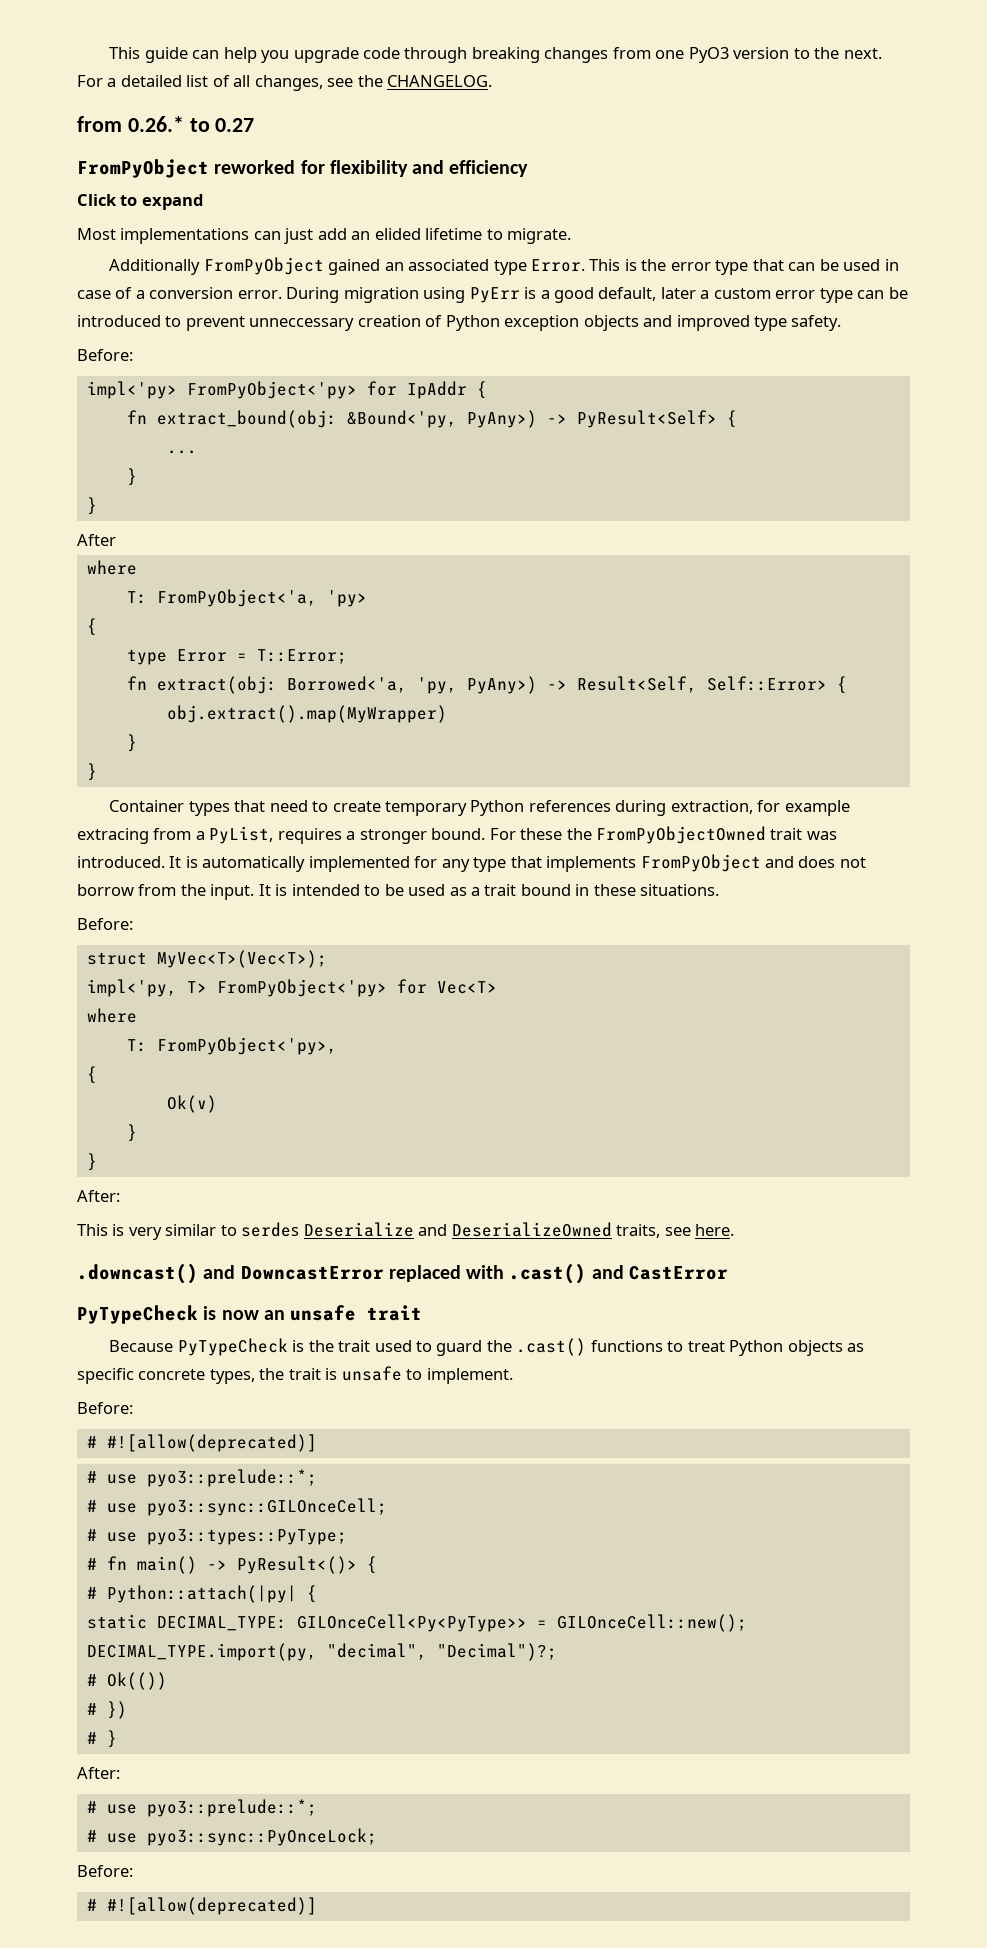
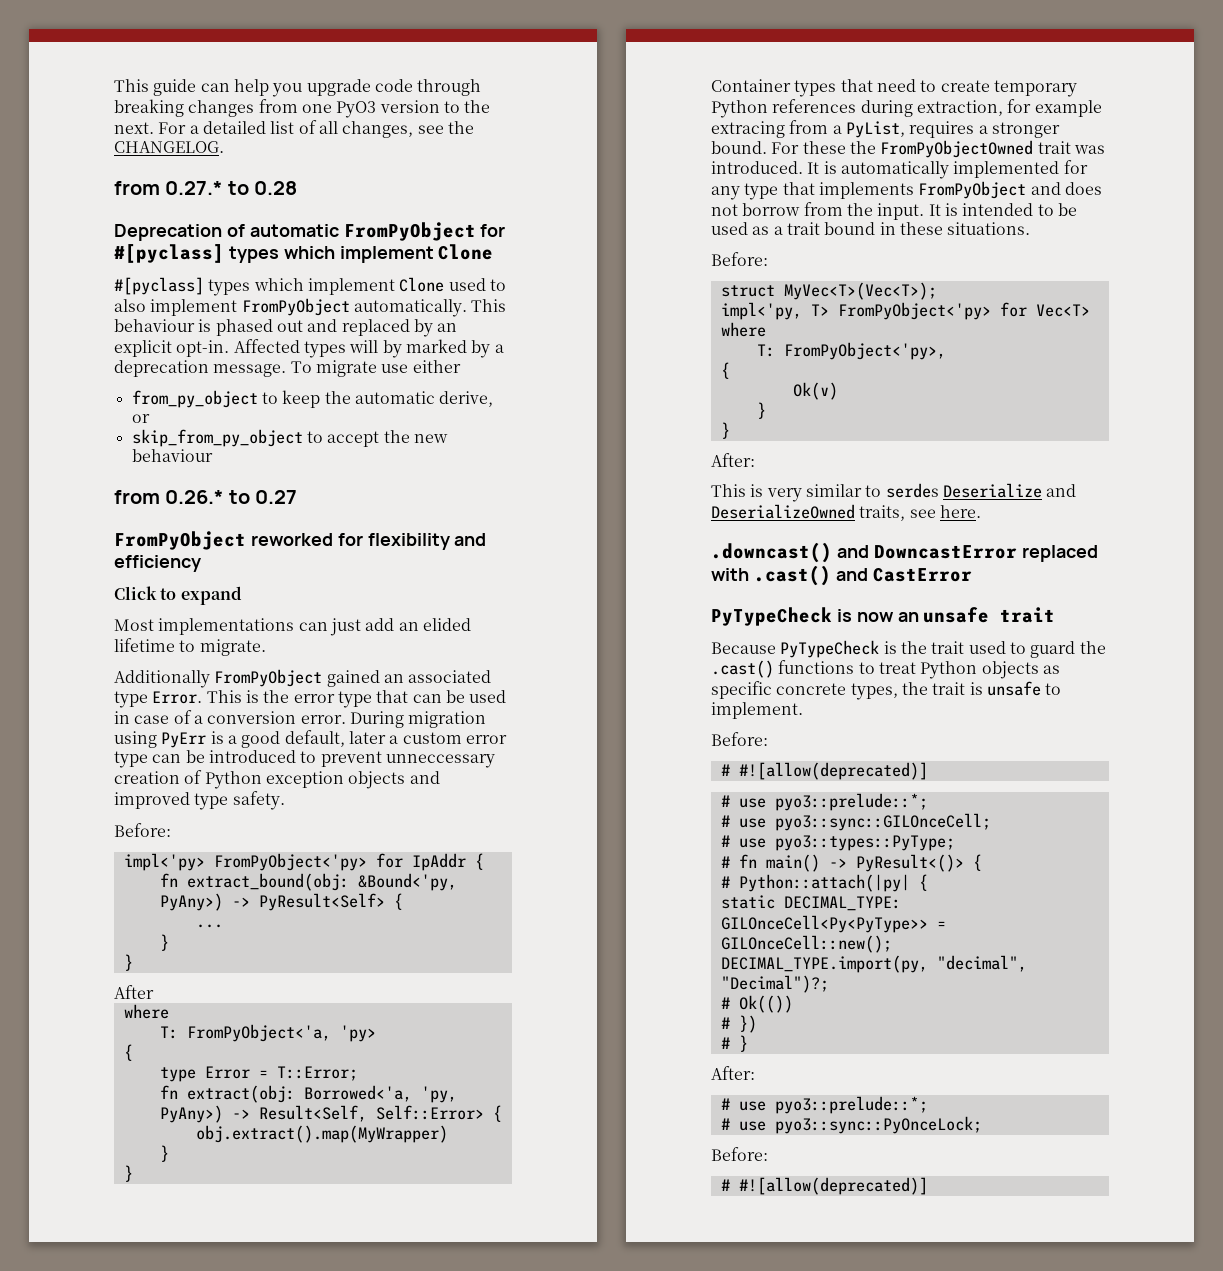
+ from 0.27.* to 0.28
+ Deprecation of automatic FromPyObject for #[pyclass] types which implement Clone
+ #[pyclass] types which implement Clone used to also implement FromPyObject automatically. This behaviour is phased out and replaced by an explicit opt-in. Affected types will by marked by a deprecation message. To migrate use either
+ from_py_object to keep the automatic derive, or
+ skip_from_py_object to accept the new behaviour

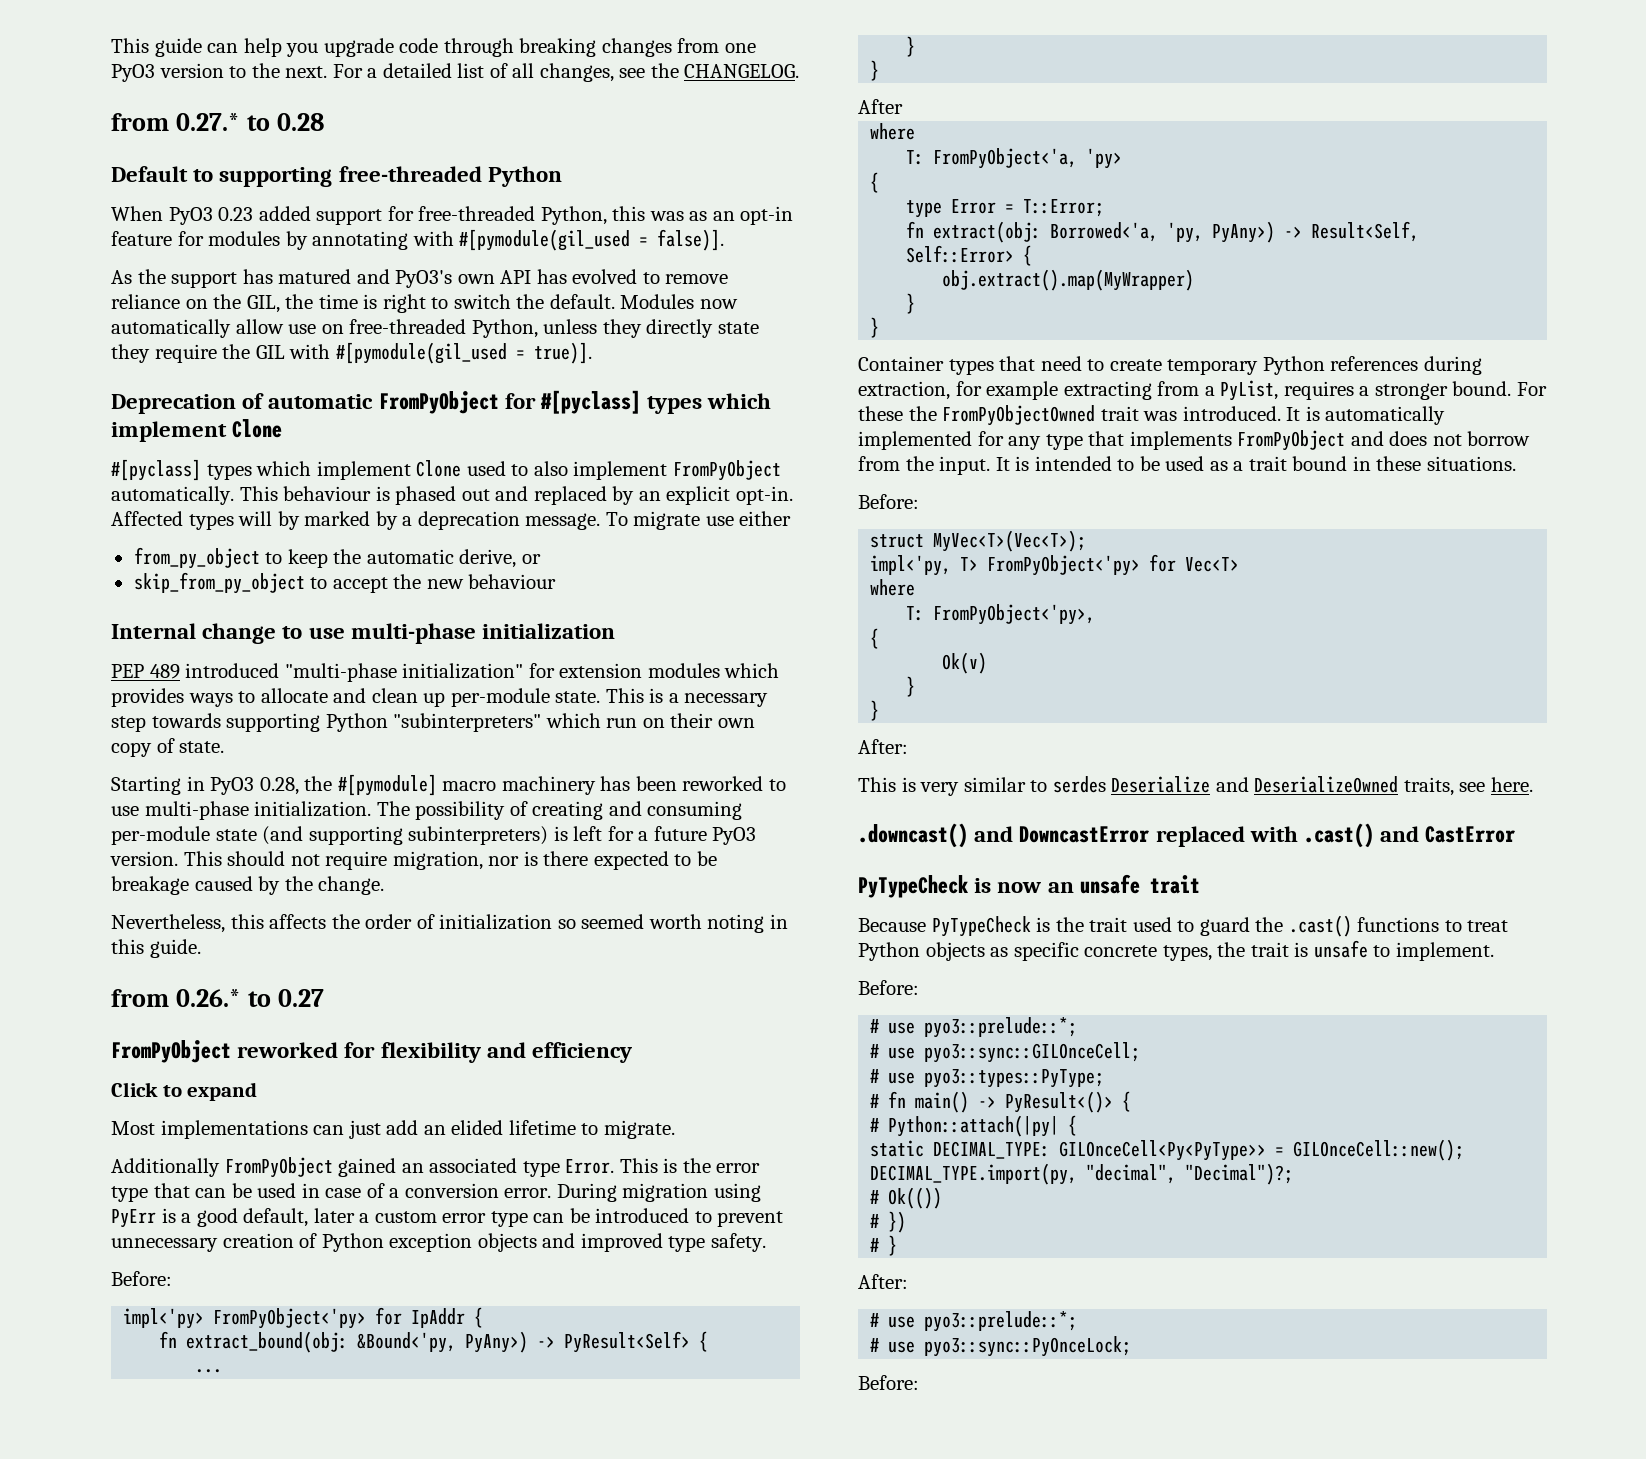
+ Default to supporting free-threaded Python
+ When PyO3 0.23 added support for free-threaded Python, this was as an opt-in feature for modules by annotating with #[pymodule(gil_used = false)].
+ As the support has matured and PyO3's own API has evolved to remove reliance on the GIL, the time is right to switch the default. Modules now automatically allow use on free-threaded Python, unless they directly state they require the GIL with #[pymodule(gil_used = true)].
+ Internal change to use multi-phase initialization
+ PEP 489 introduced "multi-phase initialization" for extension modules which provides ways to allocate and clean up per-module state. This is a necessary step towards supporting Python "subinterpreters" which run on their own copy of state.
+ Starting in PyO3 0.28, the #[pymodule] macro machinery has been reworked to use multi-phase initialization. The possibility of creating and consuming per-module state (and supporting subinterpreters) is left for a future PyO3 version. This should not require migration, nor is there expected to be breakage caused by the change.
+ Nevertheless, this affects the order of initialization so seemed worth noting in this guide.
- During migration using PyErr is a good default, later a custom error type can be introduced to prevent unneccessary creation of Python exception objects and improved type safety.
+ During migration using PyErr is a good default, later a custom error type can be introduced to prevent unnecessary creation of Python exception objects and improved type safety.
- Container types that need to create temporary Python references during extraction, for example extracing from a PyList, requires a stronger bound.
+ Container types that need to create temporary Python references during extraction, for example extracting from a PyList, requires a stronger bound.
  Because PyTypeCheck is the trait used to guard the .cast() functions to treat Python objects as specific concrete types, the trait is unsafe to implement.
  Before:
- # #![allow(deprecated)]
  # use pyo3::sync::PyOnceLock;
  Before:
- # #![allow(deprecated)]

